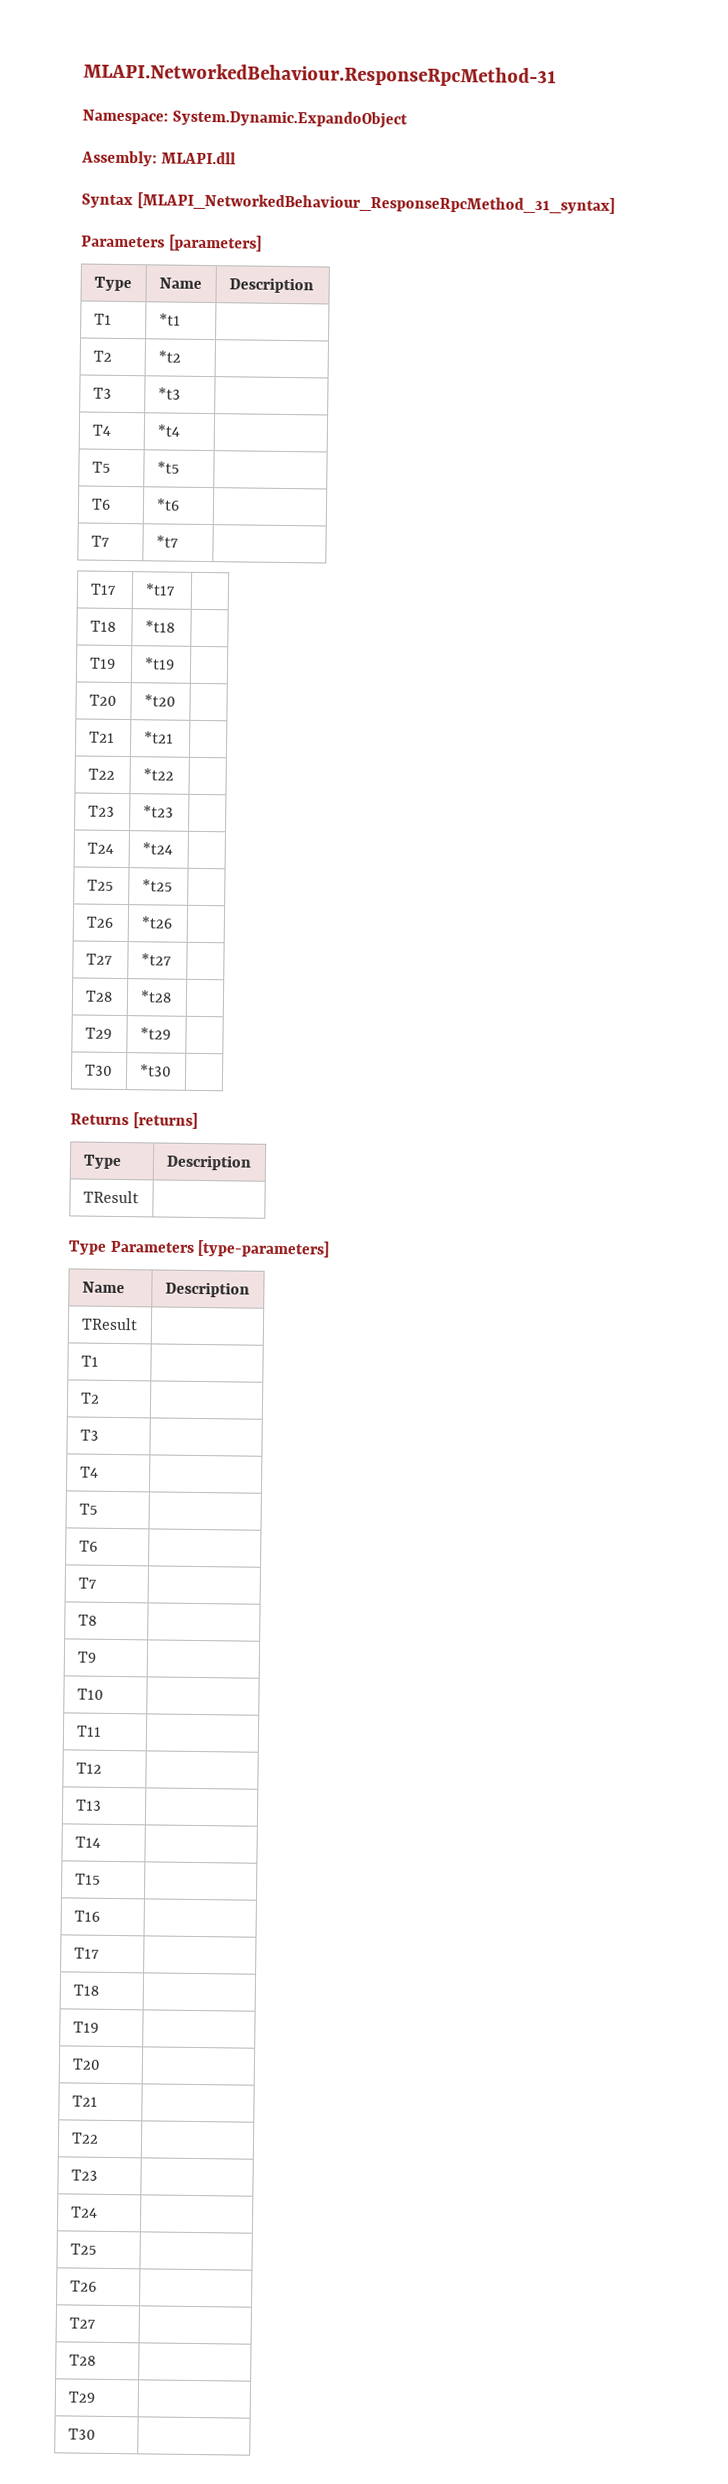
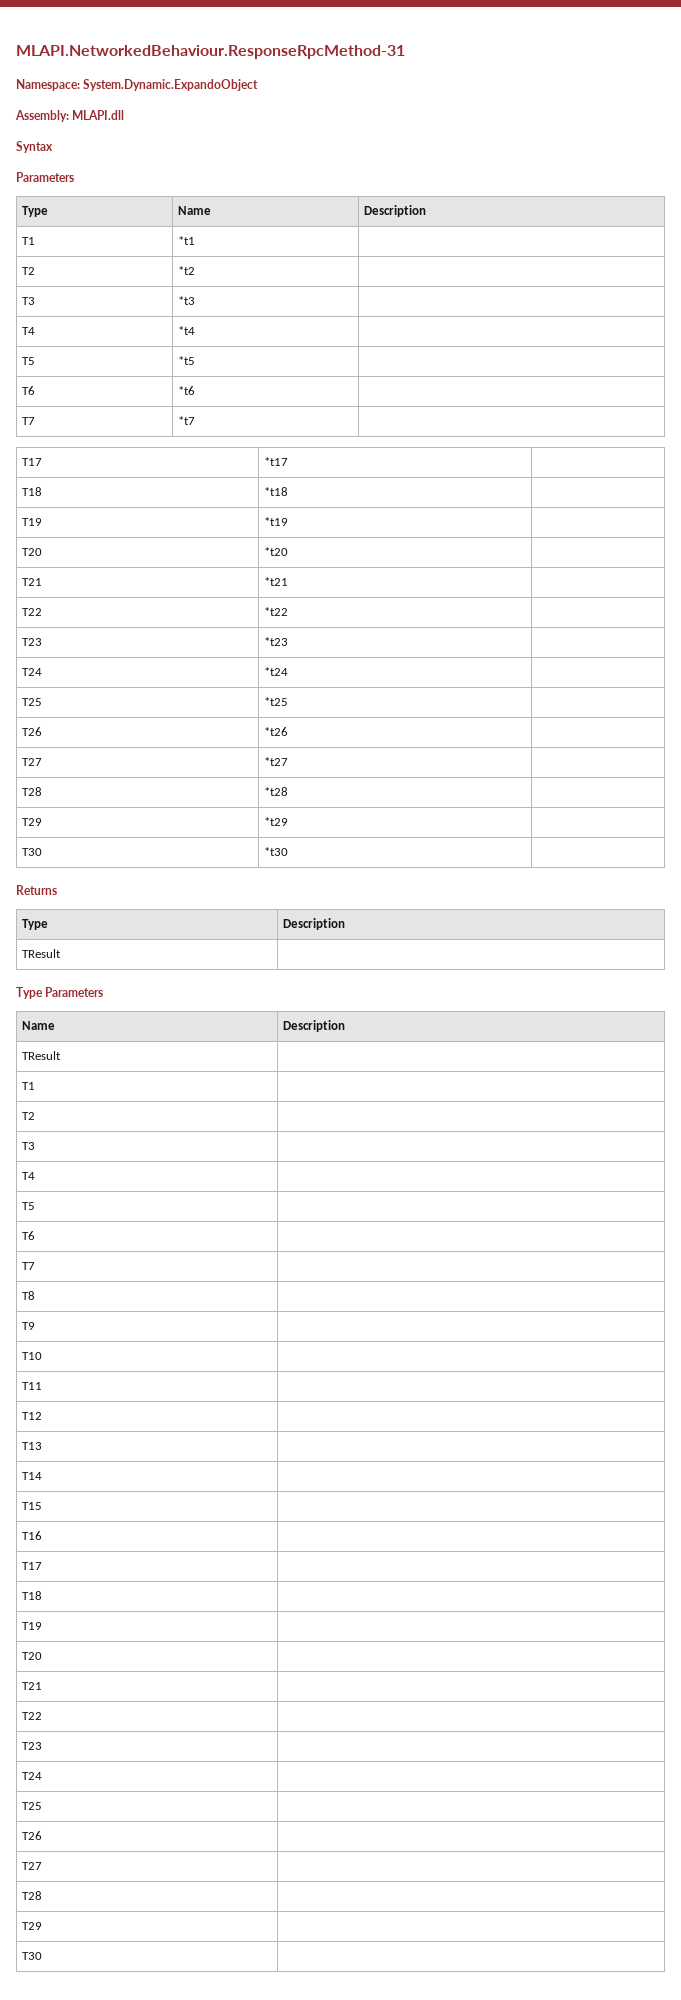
- Syntax [MLAPI_NetworkedBehaviour_ResponseRpcMethod_31_syntax]
- Parameters [parameters]
+ Syntax
+ Parameters
- Returns [returns]
+ Returns
- Type Parameters [type-parameters]
+ Type Parameters

